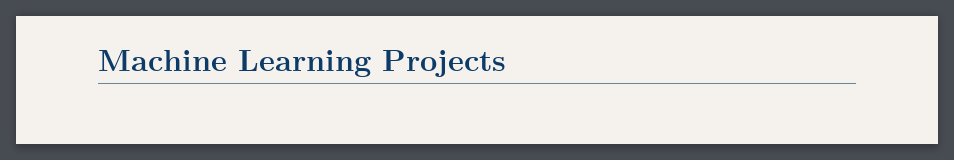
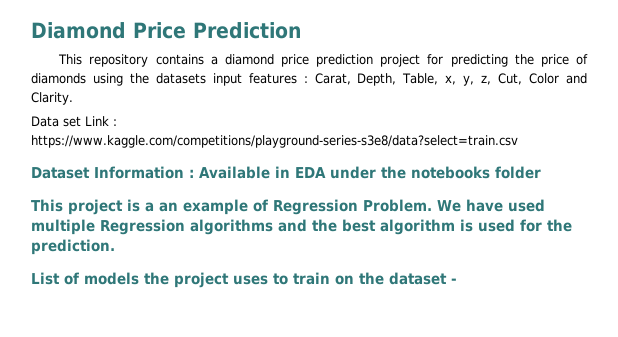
- Machine Learning Projects
+ Diamond Price Prediction
+ This repository contains a diamond price prediction project for predicting the price of diamonds using the datasets input features : Carat, Depth, Table, x, y, z, Cut, Color and Clarity.
+ Data set Link : https://www.kaggle.com/competitions/playground-series-s3e8/data?select=train.csv
+ Dataset Information : Available in EDA under the notebooks folder
+ This project is a an example of Regression Problem. We have used multiple Regression algorithms and the best algorithm is used for the prediction.
+ List of models the project uses to train on the dataset -

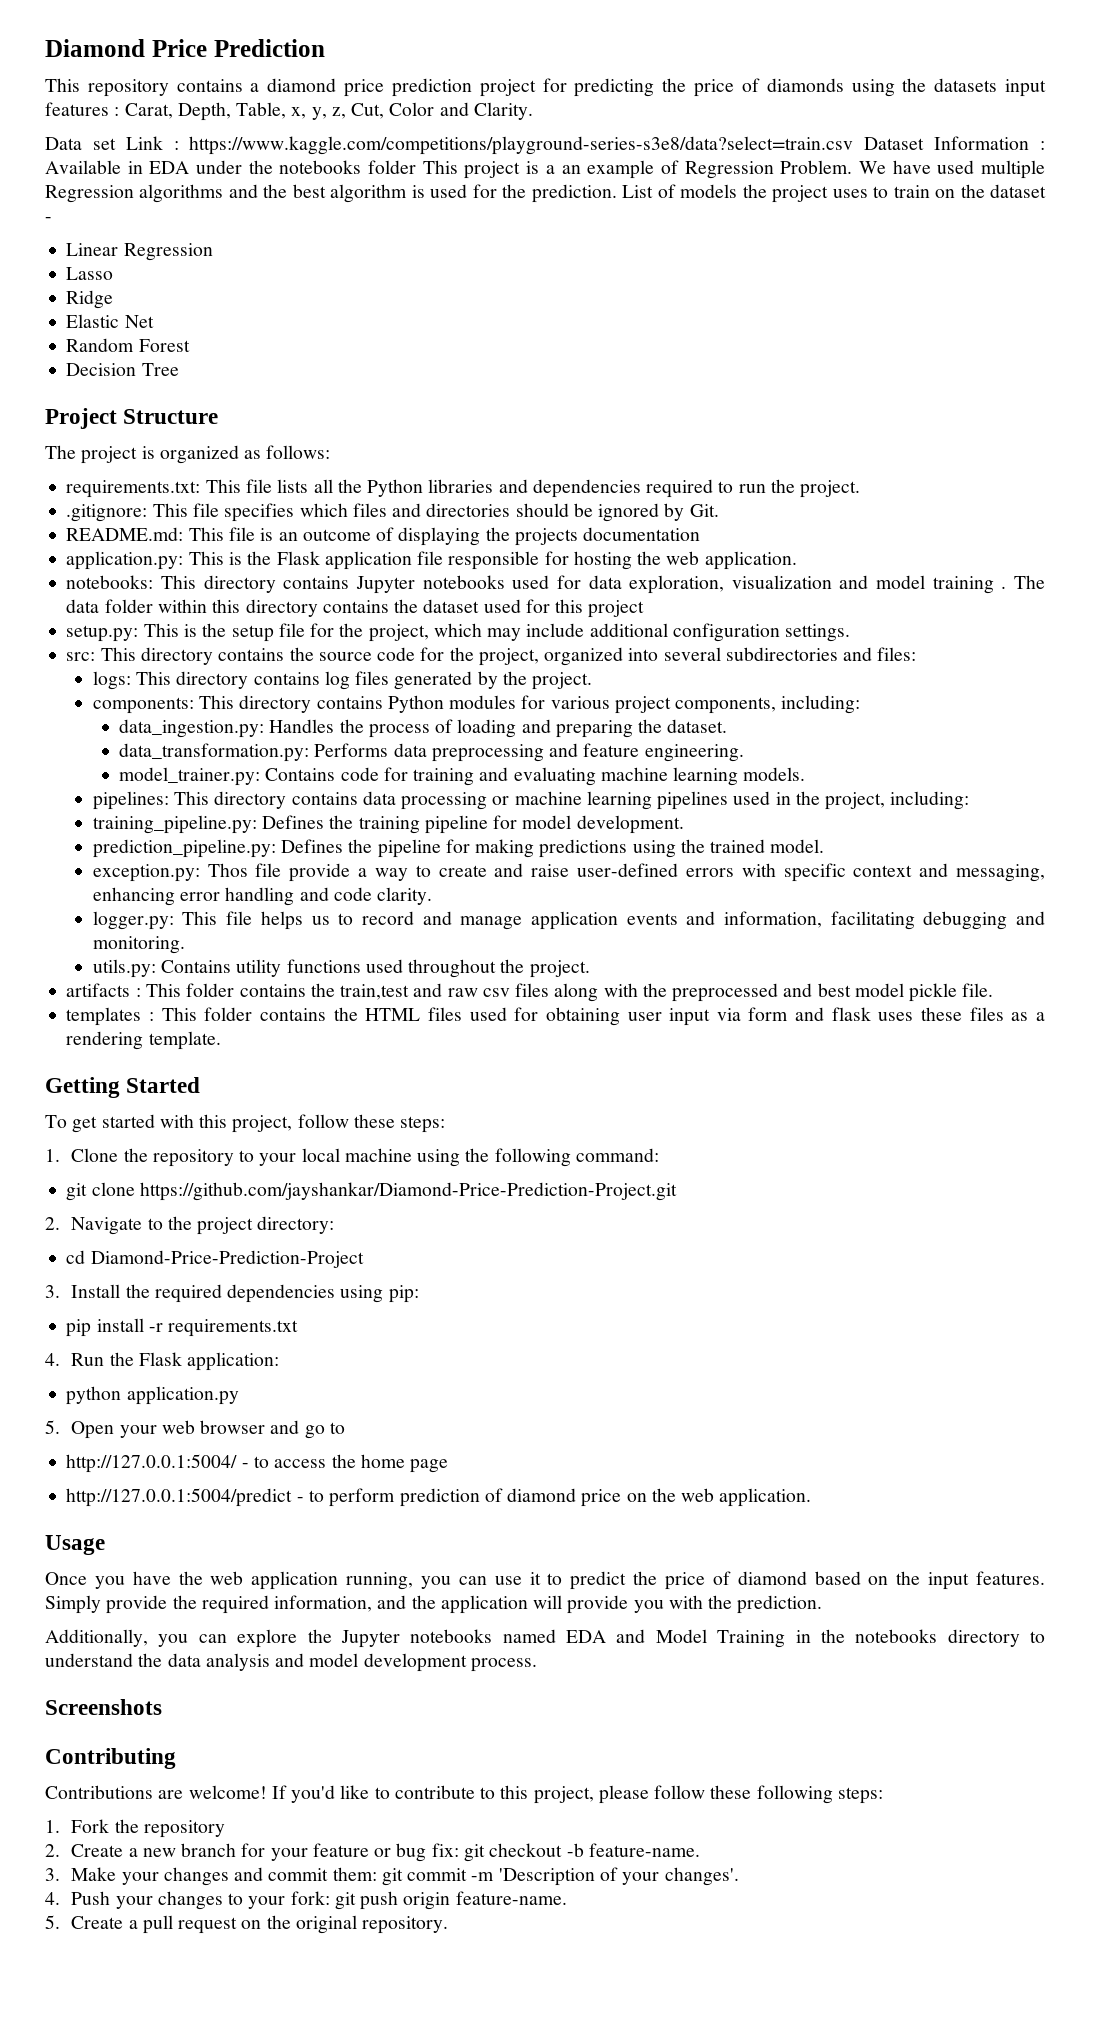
- Data set Link : https://www.kaggle.com/competitions/playground-series-s3e8/data?select=train.csv
- Dataset Information : Available in EDA under the notebooks folder
- This project is a an example of Regression Problem.
+ Data set Link : https://www.kaggle.com/competitions/playground-series-s3e8/data?select=train.csv Dataset Information : Available in EDA under the notebooks folder This project is a an example of Regression Problem.
- We have used multiple Regression algorithms and the best algorithm is used for the prediction.
- List of models the project uses to train on the dataset -
+ We have used multiple Regression algorithms and the best algorithm is used for the prediction. List of models the project uses to train on the dataset -
+ Linear Regression
+ Lasso
+ Ridge
+ Elastic Net
+ Random Forest
+ Decision Tree
+ Project Structure
+ The project is organized as follows:
+ requirements.txt: This file lists all the Python libraries and dependencies required to run the project.
+ .gitignore: This file specifies which files and directories should be ignored by Git.
+ README.md: This file is an outcome of displaying the projects documentation
+ application.py: This is the Flask application file responsible for hosting the web application.
+ notebooks: This directory contains Jupyter notebooks used for data exploration, visualization and model training . The data folder within this directory contains the dataset used for this project
+ setup.py: This is the setup file for the project, which may include additional configuration settings.
+ src: This directory contains the source code for the project, organized into several subdirectories and files:
+ logs: This directory contains log files generated by the project.
+ components: This directory contains Python modules for various project components, including:
+ data_ingestion.py: Handles the process of loading and preparing the dataset.
+ data_transformation.py: Performs data preprocessing and feature engineering.
+ model_trainer.py: Contains code for training and evaluating machine learning models.
+ pipelines: This directory contains data processing or machine learning pipelines used in the project, including:
+ training_pipeline.py: Defines the training pipeline for model development.
+ prediction_pipeline.py: Defines the pipeline for making predictions using the trained model.
+ exception.py: Thos file provide a way to create and raise user-defined errors with specific context and messaging, enhancing error handling and code clarity.
+ logger.py: This file helps us to record and manage application events and information, facilitating debugging and monitoring.
+ utils.py: Contains utility functions used throughout the project.
+ artifacts : This folder contains the train,test and raw csv files along with the preprocessed and best model pickle file.
+ templates : This folder contains the HTML files used for obtaining user input via form and flask uses these files as a rendering template.
+ Getting Started
+ To get started with this project, follow these steps:
+ 1. Clone the repository to your local machine using the following command:
+ git clone https://github.com/jayshankar/Diamond-Price-Prediction-Project.git
+ 2. Navigate to the project directory:
+ cd Diamond-Price-Prediction-Project
+ 3. Install the required dependencies using pip:
+ pip install -r requirements.txt
+ 4. Run the Flask application:
+ python application.py
+ 5. Open your web browser and go to
+ http://127.0.0.1:5004/ - to access the home page
+ http://127.0.0.1:5004/predict - to perform prediction of diamond price on the web application.
+ Usage
+ Once you have the web application running, you can use it to predict the price of diamond based on the input features. Simply provide the required information, and the application will provide you with the prediction.
+ Additionally, you can explore the Jupyter notebooks named EDA and Model Training in the notebooks directory to understand the data analysis and model development process.
+ Screenshots
+ Contributing
+ Contributions are welcome! If you'd like to contribute to this project, please follow these following steps:
+ 1. Fork the repository
+ 2. Create a new branch for your feature or bug fix: git checkout -b feature-name.
+ 3. Make your changes and commit them: git commit -m 'Description of your changes'.
+ 4. Push your changes to your fork: git push origin feature-name.
+ 5. Create a pull request on the original repository.

